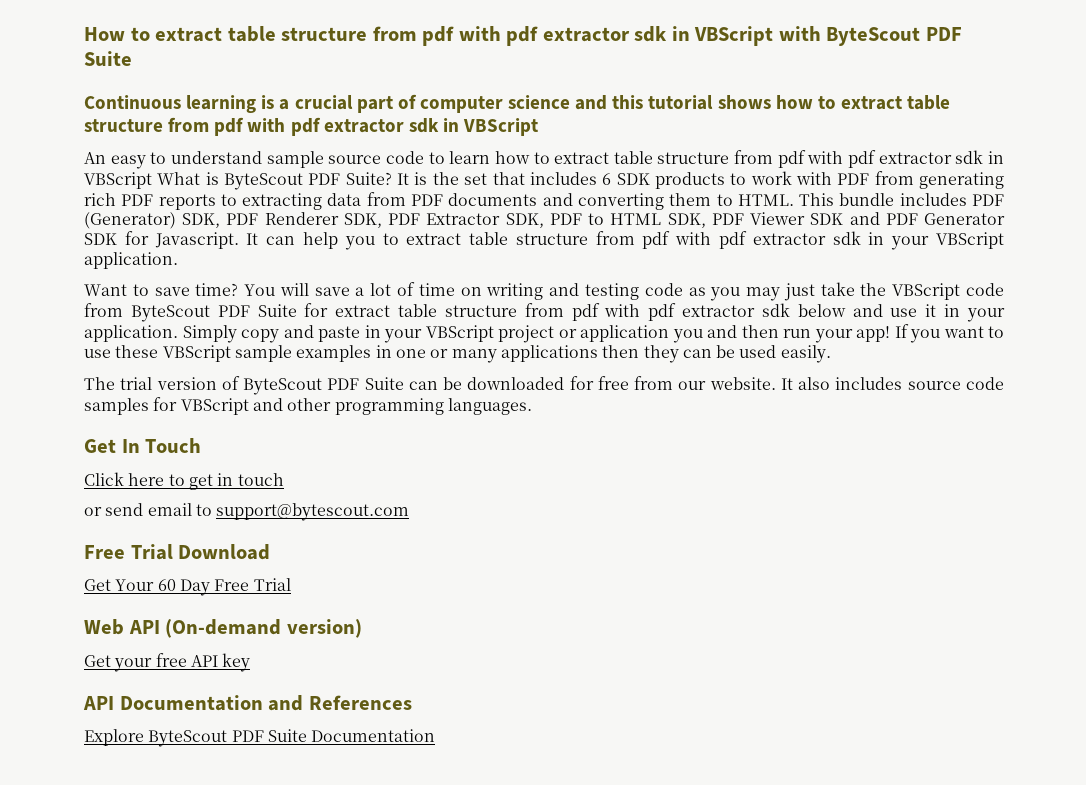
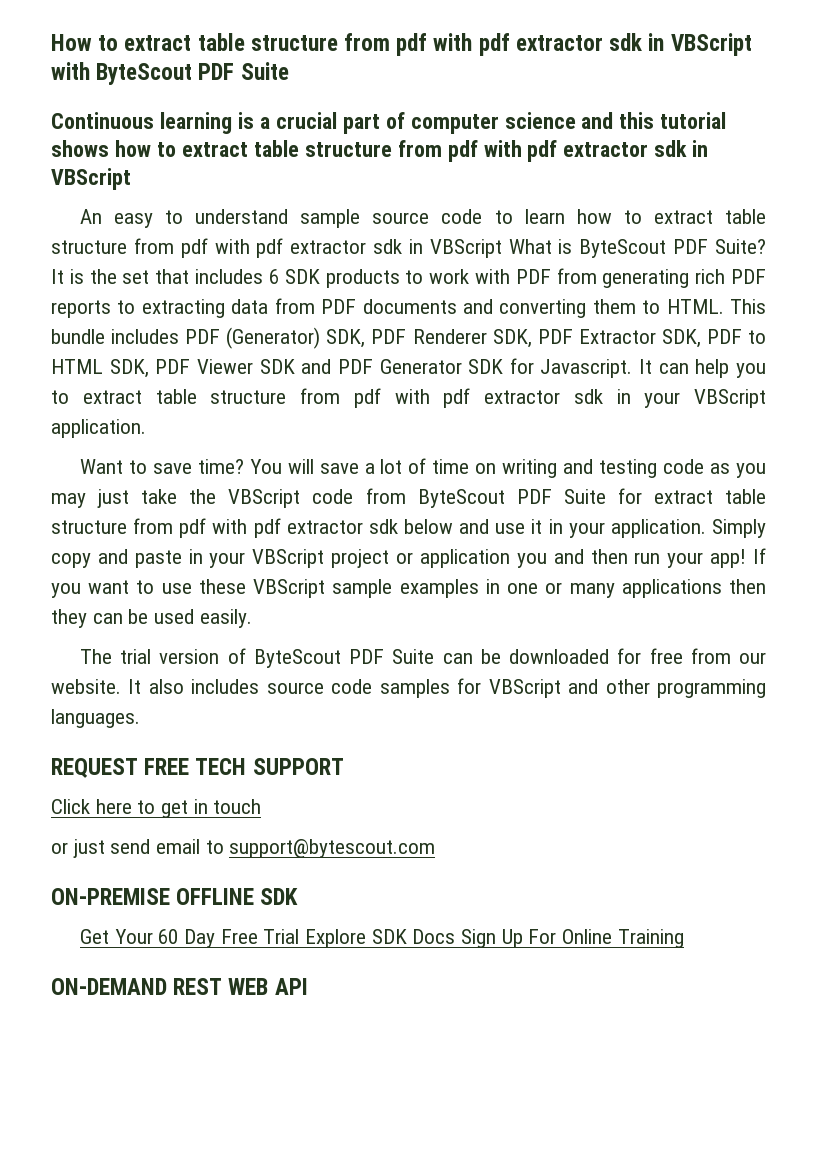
- Get In Touch
+ REQUEST FREE TECH SUPPORT
- or send email to support@bytescout.com
+ or just send email to support@bytescout.com
- Free Trial Download
+ ON-PREMISE OFFLINE SDK
- Get Your 60 Day Free Trial
- Web API (On-demand version)
- Get your free API key
- API Documentation and References
- Explore ByteScout PDF Suite Documentation
+ Get Your 60 Day Free Trial Explore SDK Docs Sign Up For Online Training
+ ON-DEMAND REST WEB API

